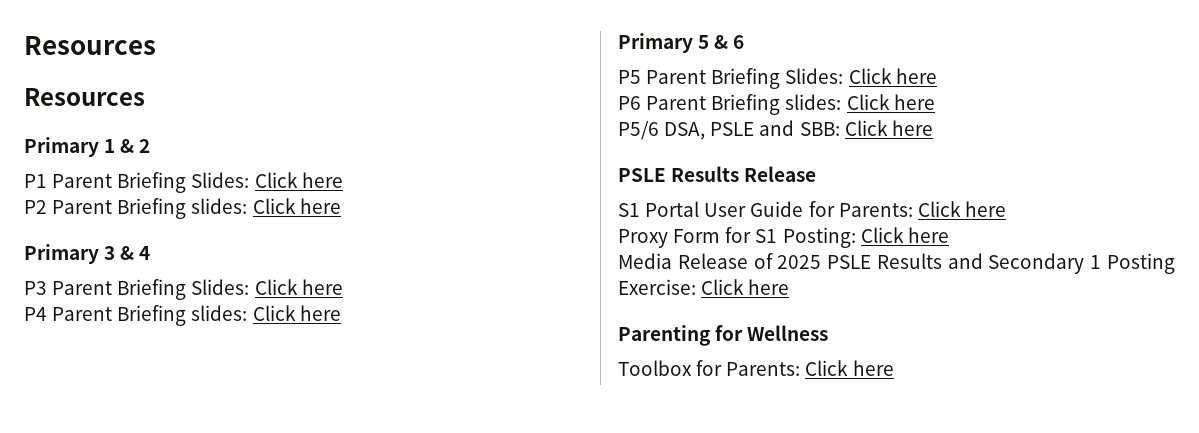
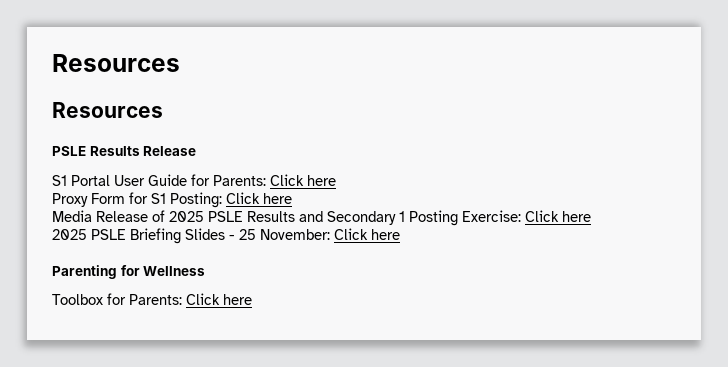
- Primary 1 & 2
- P1 Parent Briefing Slides: Click here
- P2 Parent Briefing slides: Click here
- Primary 3 & 4
- P3 Parent Briefing Slides: Click here
- P4 Parent Briefing slides: Click here
- Primary 5 & 6
- P5 Parent Briefing Slides: Click here
- P6 Parent Briefing slides: Click here
- P5/6 DSA, PSLE and SBB: Click here
+ 2025 PSLE Briefing Slides - 25 November: Click here

